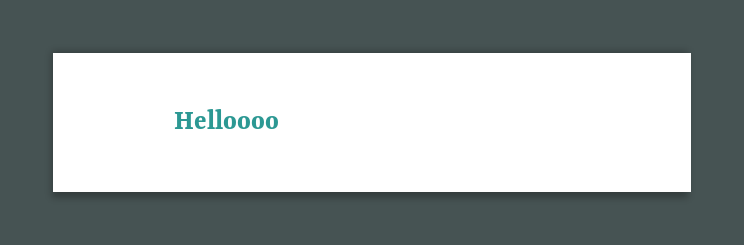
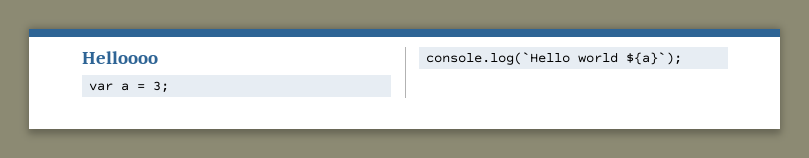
+ var a = 3;
+ console.log(`Hello world ${a}`);

